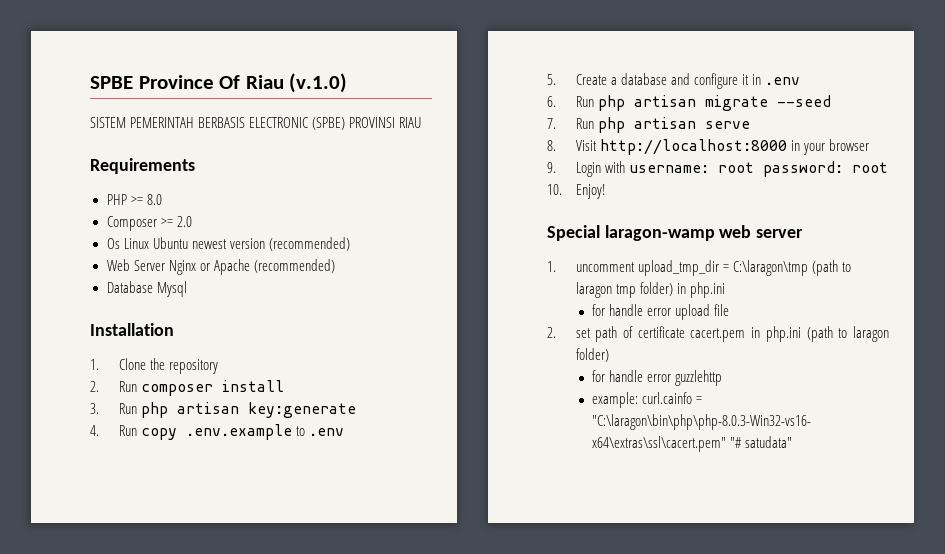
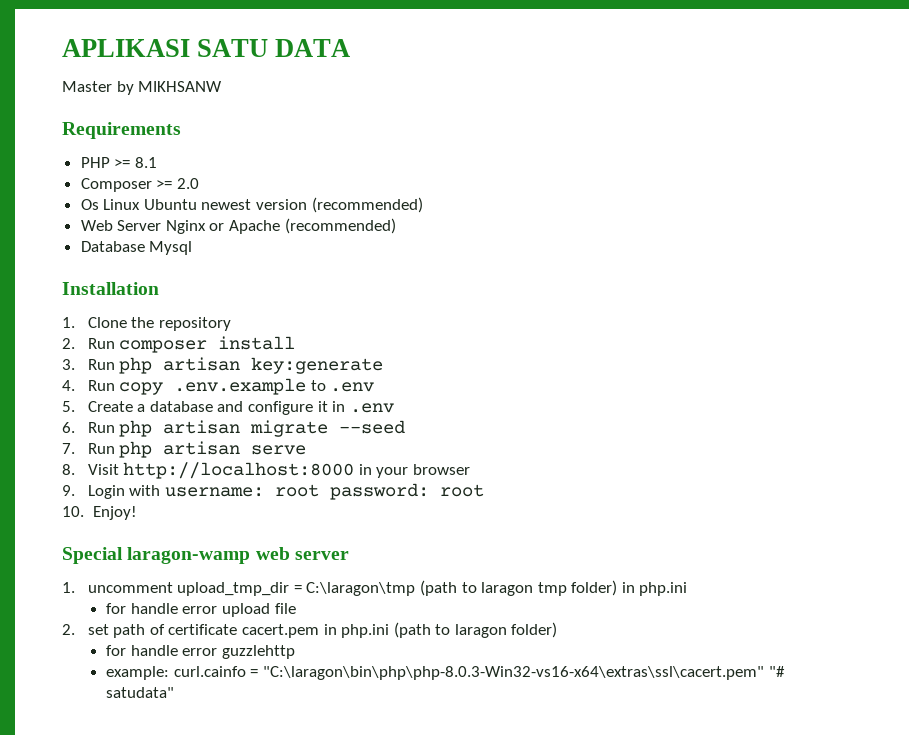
- SPBE Province Of Riau (v.1.0)
- SISTEM PEMERINTAH BERBASIS ELECTRONIC (SPBE) PROVINSI RIAU
+ APLIKASI SATU DATA
+ Master by MIKHSANW
- PHP >= 8.0
+ PHP >= 8.1

